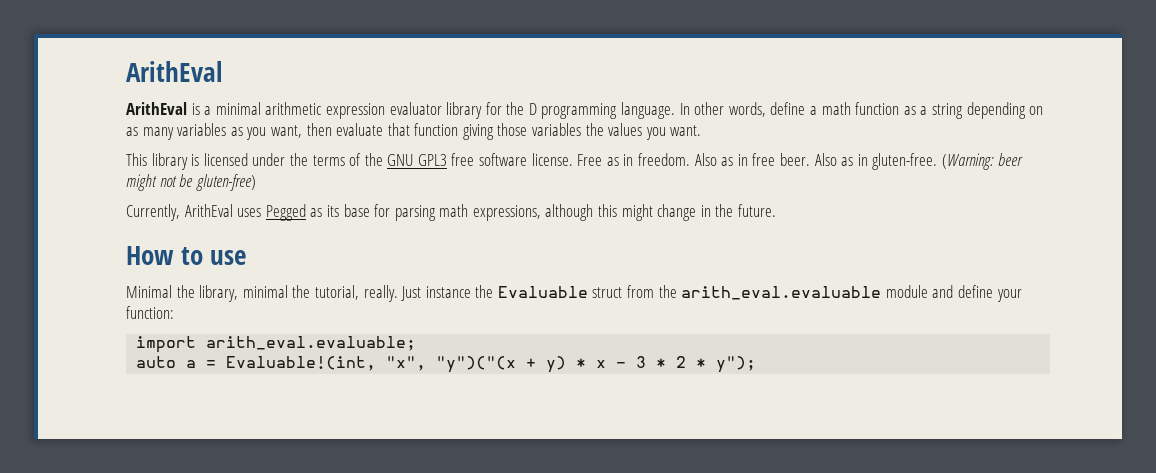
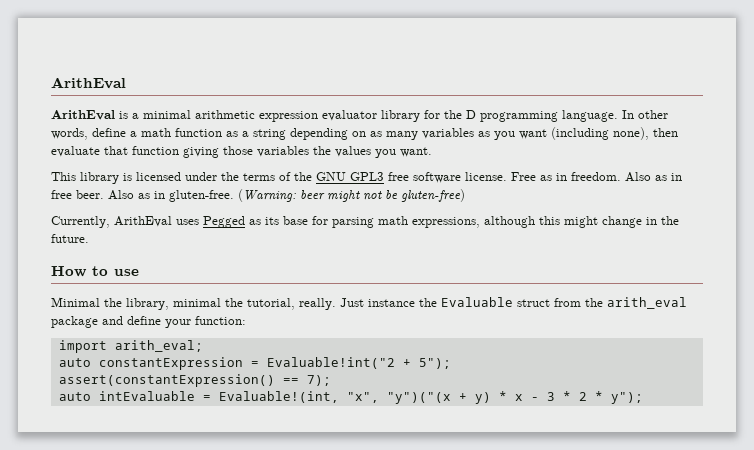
- In other words, define a math function as a string depending on as many variables as you want, then evaluate that function giving those variables the values you want.
+ In other words, define a math function as a string depending on as many variables as you want (including none), then evaluate that function giving those variables the values you want.
- Just instance the Evaluable struct from the arith_eval.evaluable module and define your function:
+ Just instance the Evaluable struct from the arith_eval package and define your function:
- import arith_eval.evaluable;
- auto a = Evaluable!(int, "x", "y")("(x + y) * x - 3 * 2 * y");
+ import arith_eval;
+ auto constantExpression = Evaluable!int("2 + 5");
+ assert(constantExpression() == 7);
+ auto intEvaluable = Evaluable!(int, "x", "y")("(x + y) * x - 3 * 2 * y");

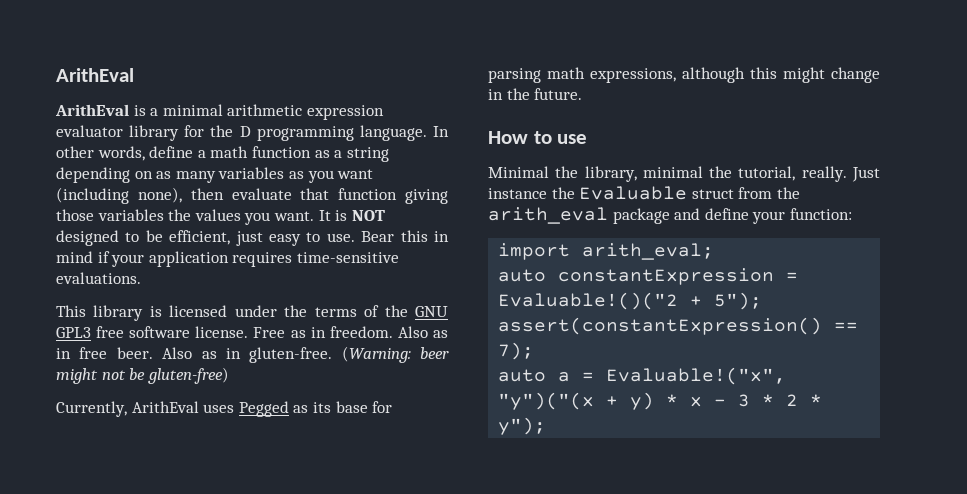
+ It is NOT designed to be efficient, just easy to use. Bear this in mind if your application requires time-sensitive evaluations.
- auto constantExpression = Evaluable!int("2 + 5");
+ auto constantExpression = Evaluable!()("2 + 5");
- auto intEvaluable = Evaluable!(int, "x", "y")("(x + y) * x - 3 * 2 * y");
+ auto a = Evaluable!("x", "y")("(x + y) * x - 3 * 2 * y");

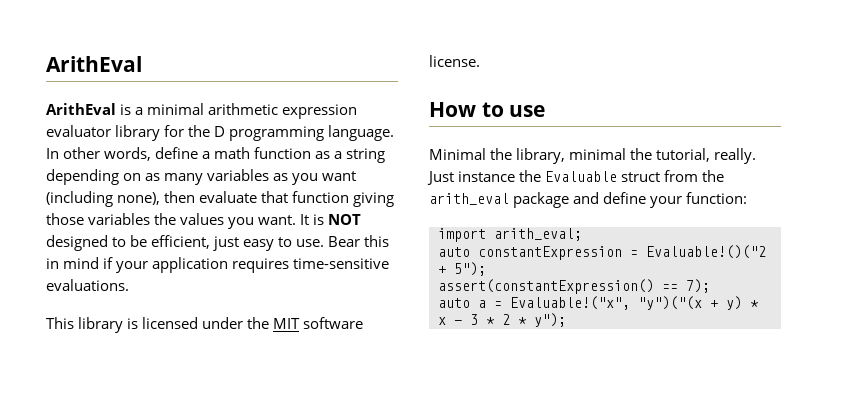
- This library is licensed under the terms of the GNU GPL3 free software license. Free as in freedom. Also as in free beer. Also as in gluten-free. (Warning: beer might not be gluten-free)
- Currently, ArithEval uses Pegged as its base for parsing math expressions, although this might change in the future.
+ This library is licensed under the MIT software license.

